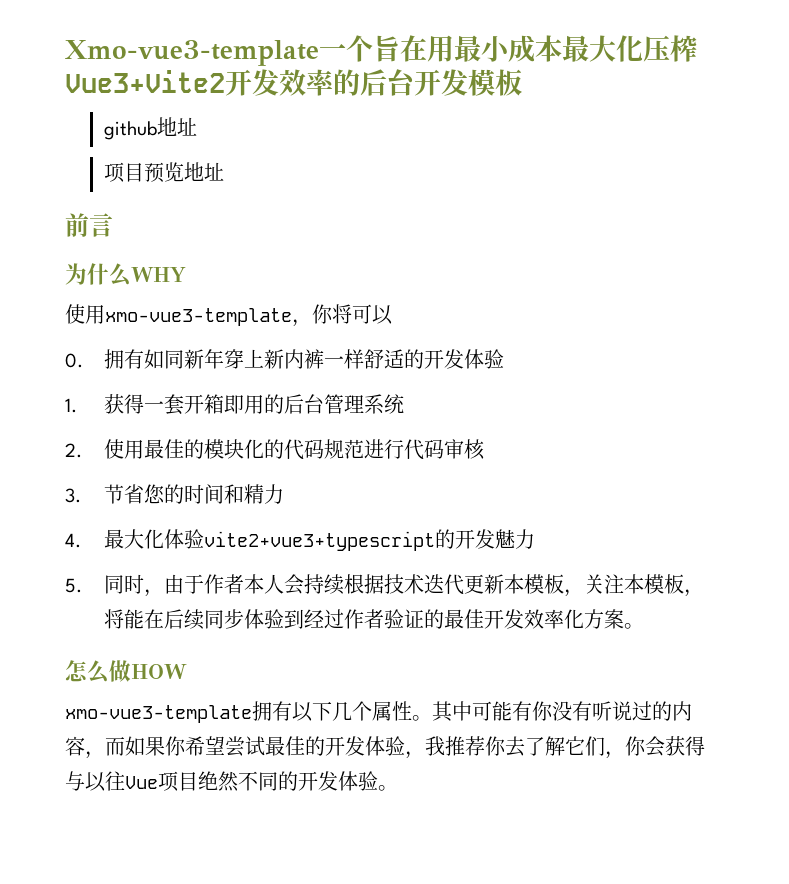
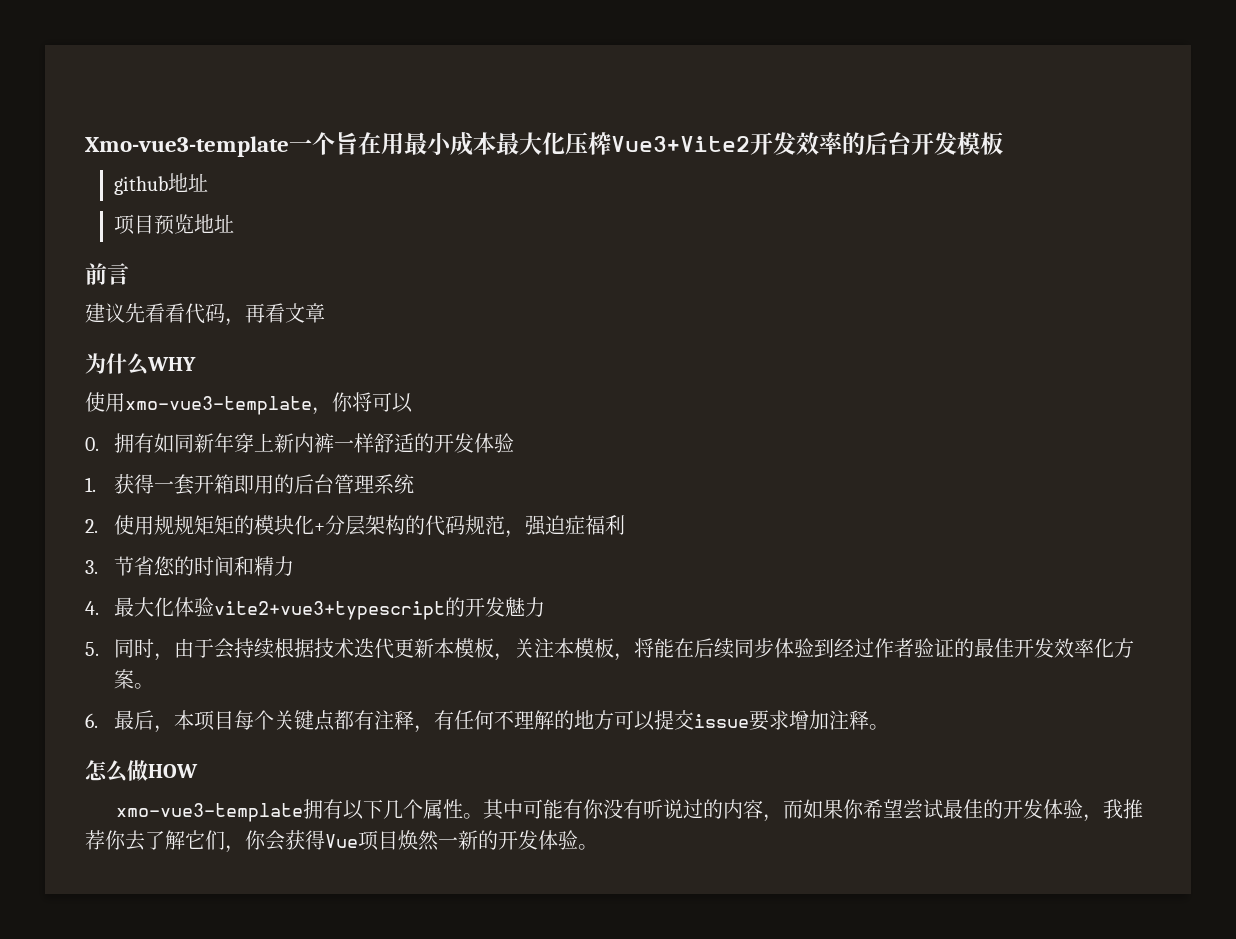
+ 建议先看看代码，再看文章
- 2.使用最佳的模块化的代码规范进行代码审核
+ 2.使用规规矩矩的模块化+分层架构的代码规范，强迫症福利
- 5.同时，由于作者本人会持续根据技术迭代更新本模板，关注本模板，将能在后续同步体验到经过作者验证的最佳开发效率化方案。
+ 5.同时，由于会持续根据技术迭代更新本模板，关注本模板，将能在后续同步体验到经过作者验证的最佳开发效率化方案。
+ 6.最后，本项目每个关键点都有注释，有任何不理解的地方可以提交issue要求增加注释。
- 其中可能有你没有听说过的内容，而如果你希望尝试最佳的开发体验，我推荐你去了解它们，你会获得与以往Vue项目绝然不同的开发体验。
+ 其中可能有你没有听说过的内容，而如果你希望尝试最佳的开发体验，我推荐你去了解它们，你会获得Vue项目焕然一新的开发体验。

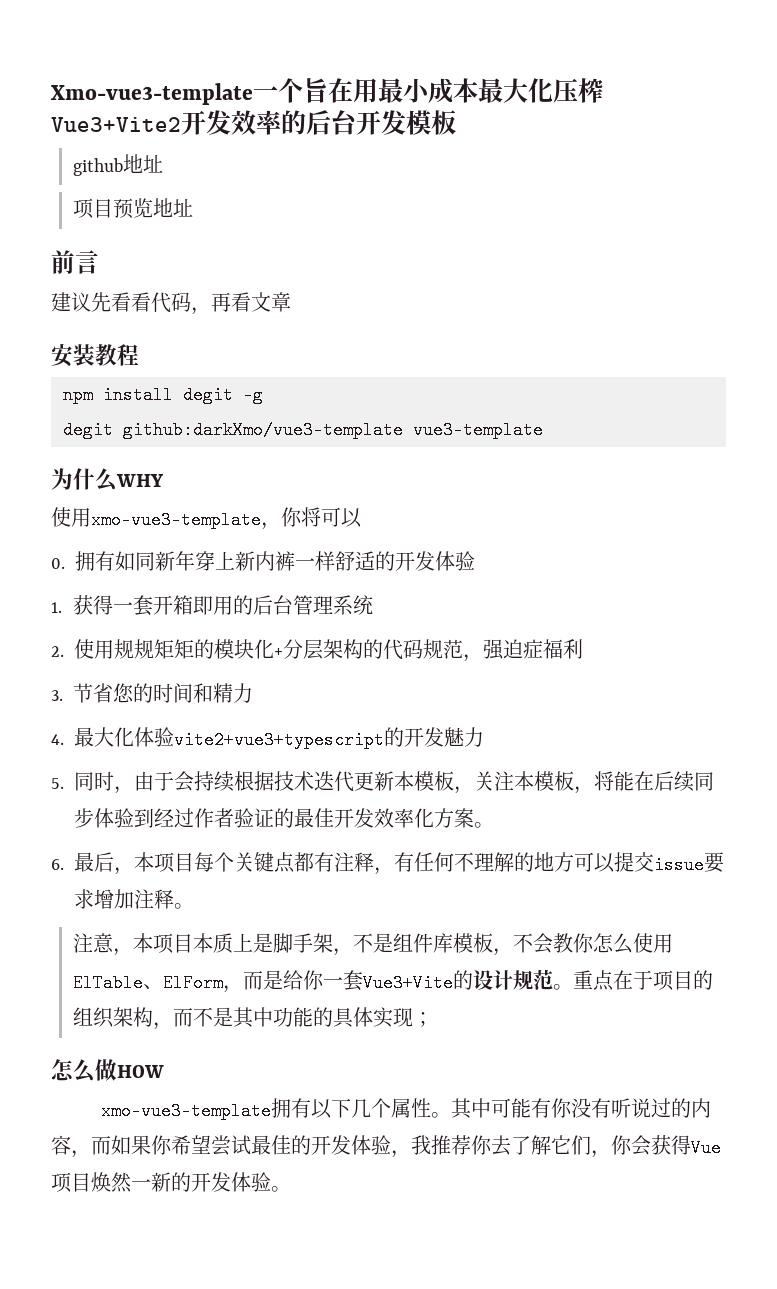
+ 安装教程
+ npm install degit -g
+ degit github:darkXmo/vue3-template vue3-template
+ 注意，本项目本质上是脚手架，不是组件库模板，不会教你怎么使用ElTable、ElForm，而是给你一套Vue3+Vite的设计规范。重点在于项目的组织架构，而不是其中功能的具体实现；

